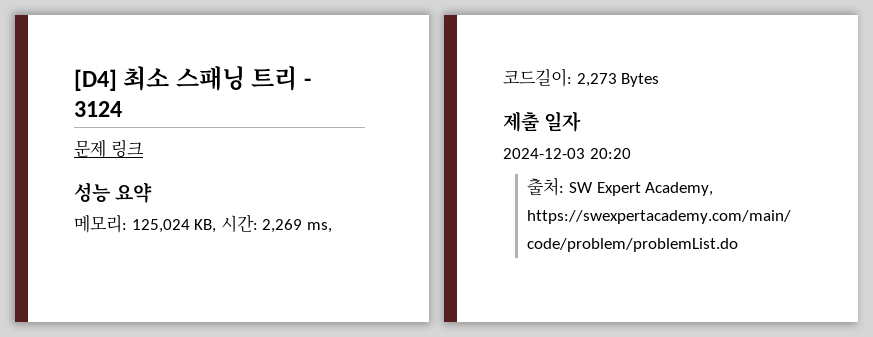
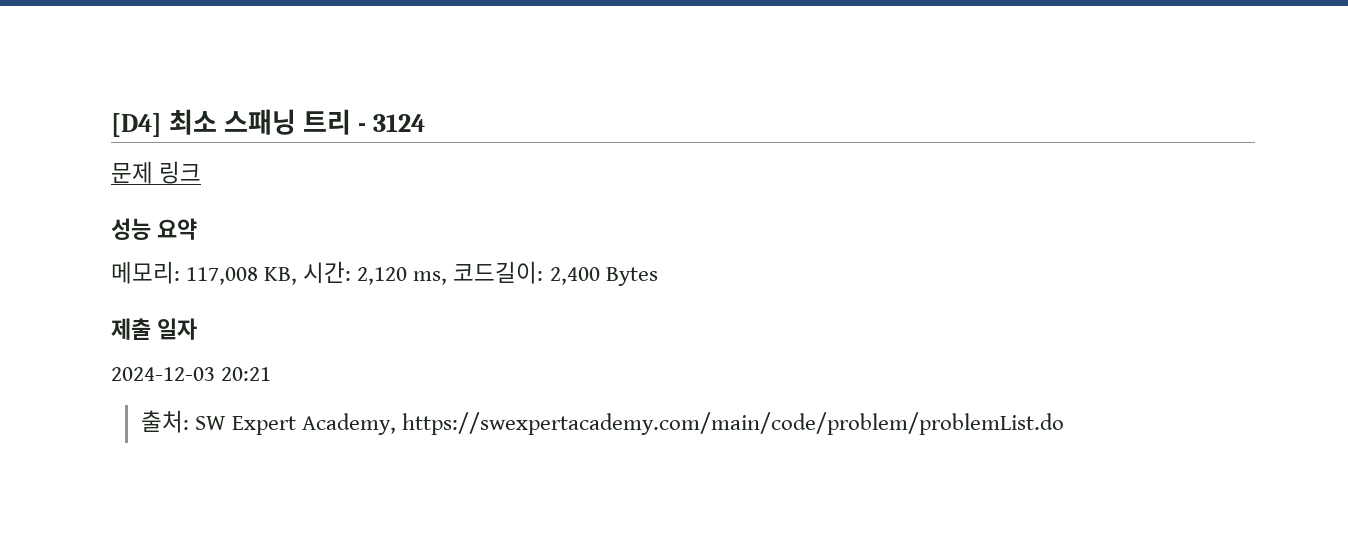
- 메모리: 125,024 KB, 시간: 2,269 ms, 코드길이: 2,273 Bytes
+ 메모리: 117,008 KB, 시간: 2,120 ms, 코드길이: 2,400 Bytes
- 2024-12-03 20:20
+ 2024-12-03 20:21

